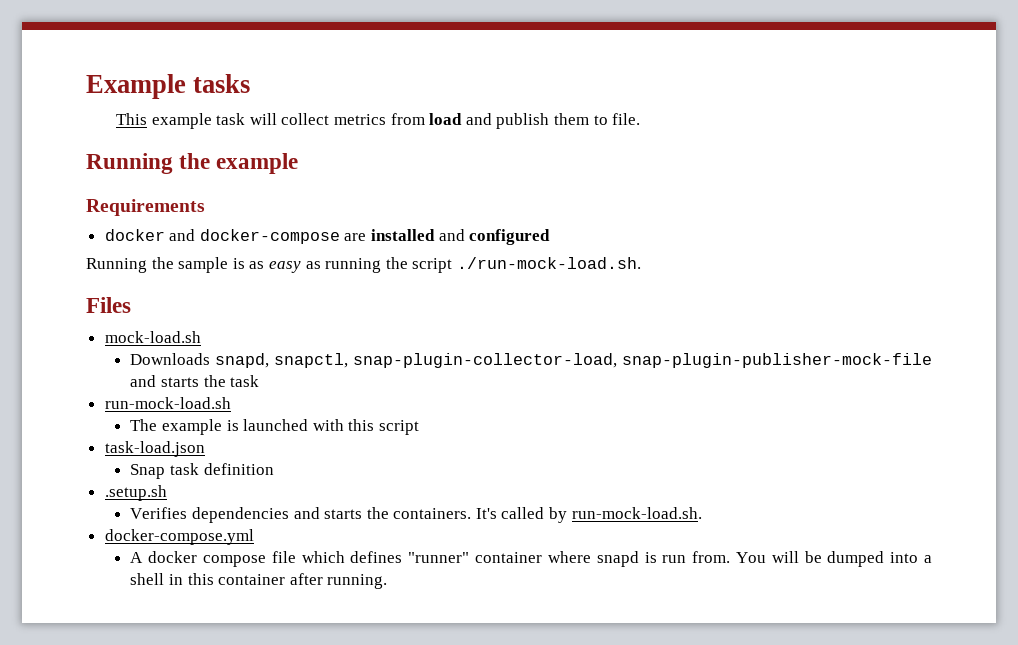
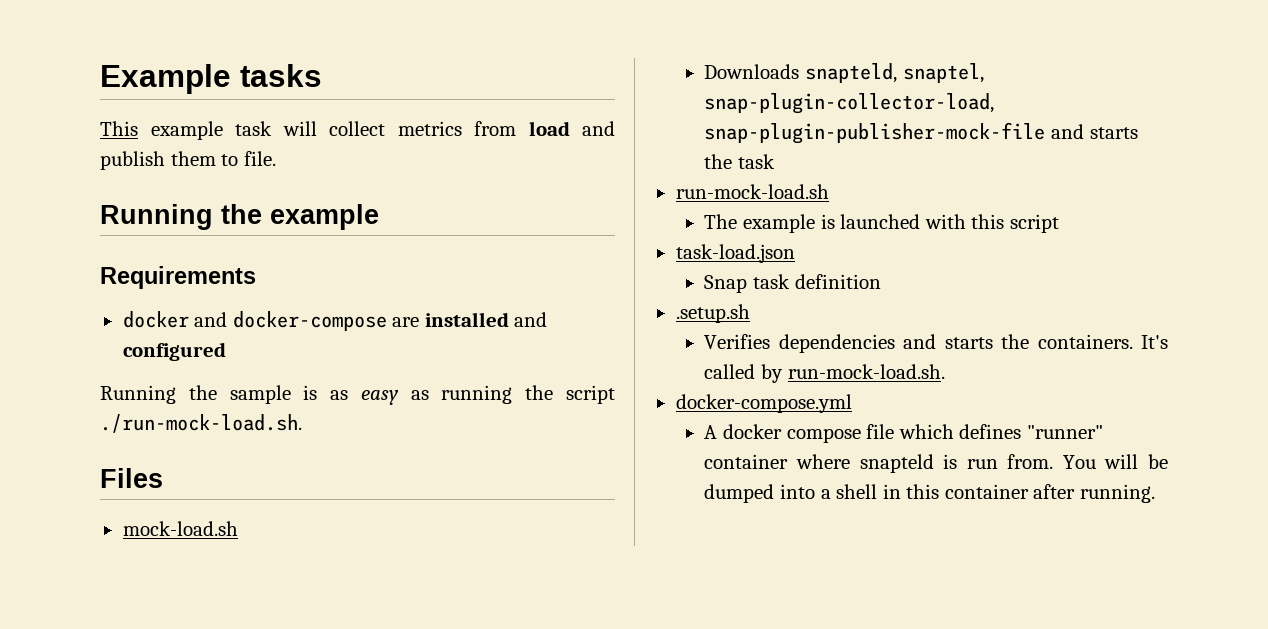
- Downloads snapd, snapctl, snap-plugin-collector-load, snap-plugin-publisher-mock-file and starts the task
+ Downloads snapteld, snaptel, snap-plugin-collector-load, snap-plugin-publisher-mock-file and starts the task
- A docker compose file which defines "runner" container where snapd is run from.
+ A docker compose file which defines "runner" container where snapteld is run from.

